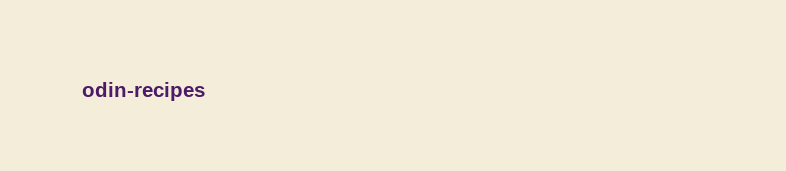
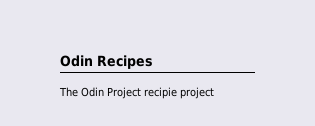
- odin-recipes
+ Odin Recipes
+ The Odin Project recipie project

